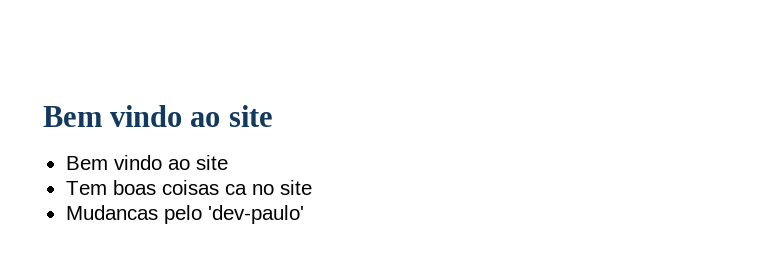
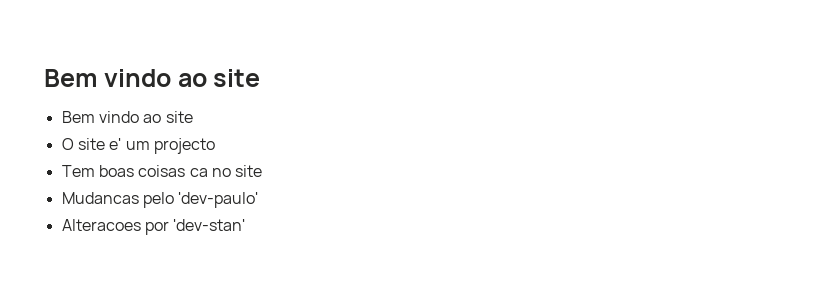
+ O site e' um projecto
+ Alteracoes por 'dev-stan'

